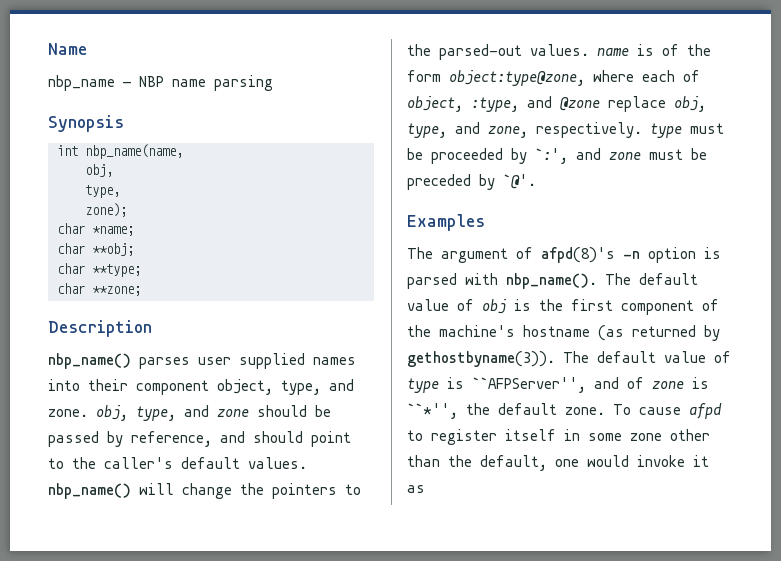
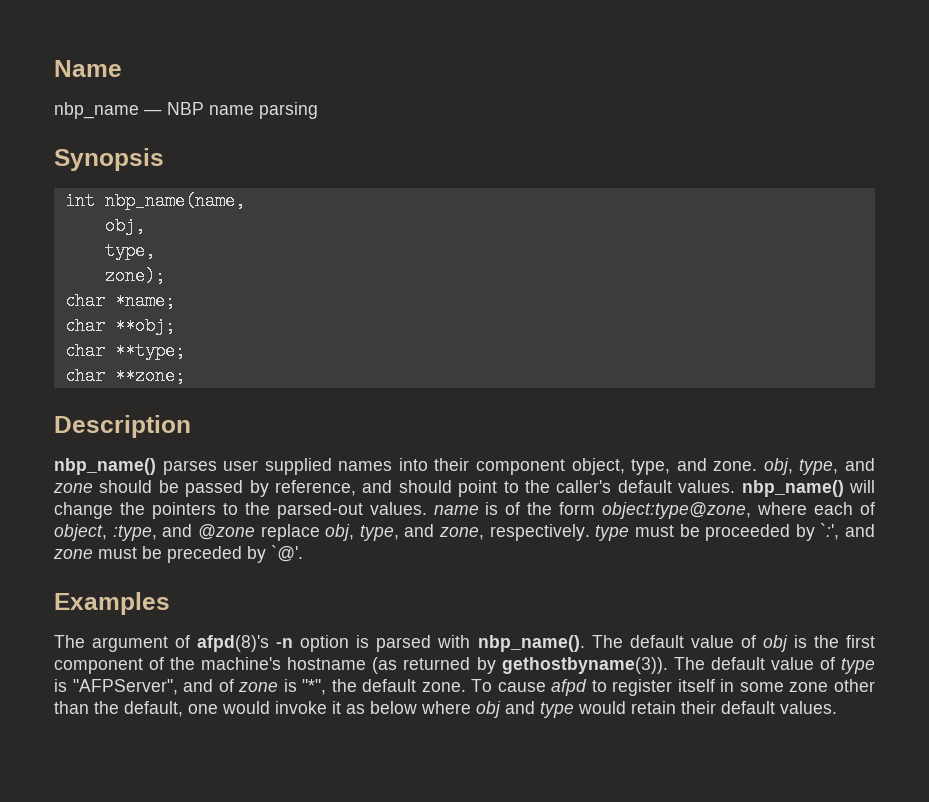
- The default value of type is ``AFPServer'', and of zone is ``*'', the default zone.
+ The default value of type is "AFPServer", and of zone is "*", the default zone.
- To cause afpd to register itself in some zone other than the default, one would invoke it as
+ To cause afpd to register itself in some zone other than the default, one would invoke it as below where obj and type would retain their default values.

